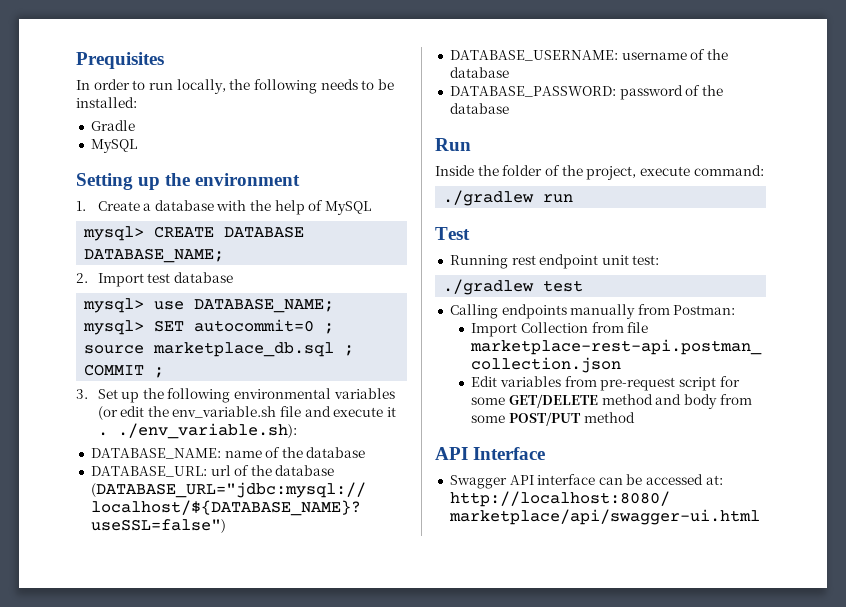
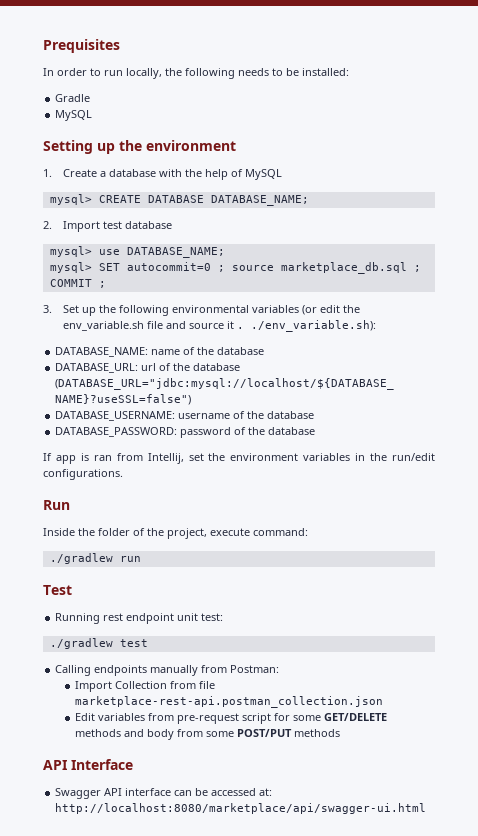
- 3. Set up the following environmental variables (or edit the env_variable.sh file and execute it . ./env_variable.sh):
+ 3. Set up the following environmental variables (or edit the env_variable.sh file and source it . ./env_variable.sh):
+ If app is ran from Intellij, set the environment variables in the run/edit configurations.
- Edit variables from pre-request script for some GET/DELETE method and body from some POST/PUT method
+ Edit variables from pre-request script for some GET/DELETE methods and body from some POST/PUT methods

